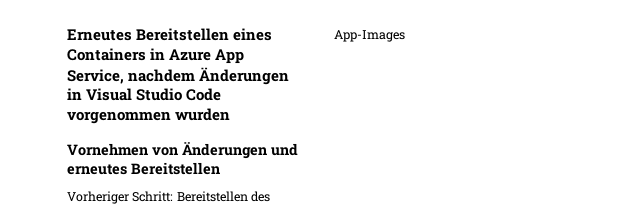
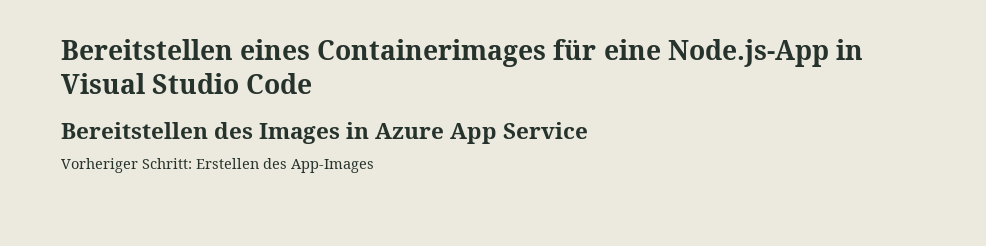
- Erneutes Bereitstellen eines Containers in Azure App Service, nachdem Änderungen in Visual Studio Code vorgenommen wurden
- Vornehmen von Änderungen und erneutes Bereitstellen
+ Bereitstellen eines Containerimages für eine Node.js-App in Visual Studio Code
+ Bereitstellen des Images in Azure App Service
- Vorheriger Schritt: Bereitstellen des App-Images
+ Vorheriger Schritt: Erstellen des App-Images

